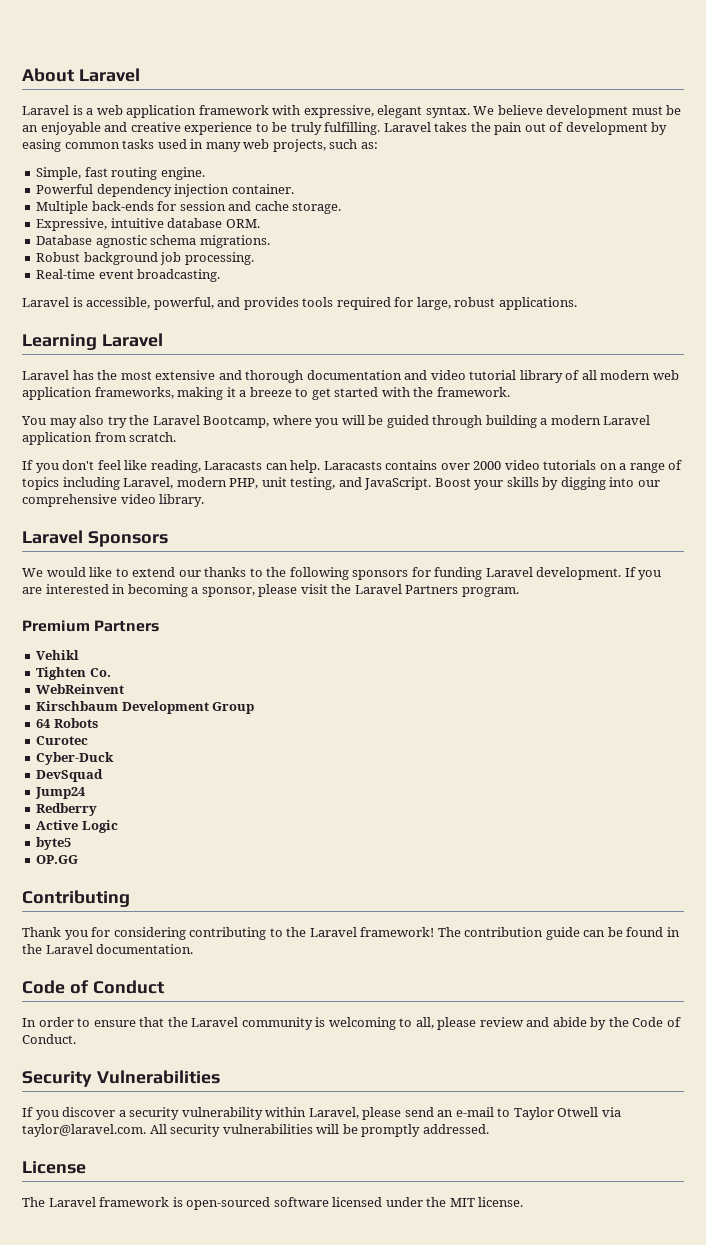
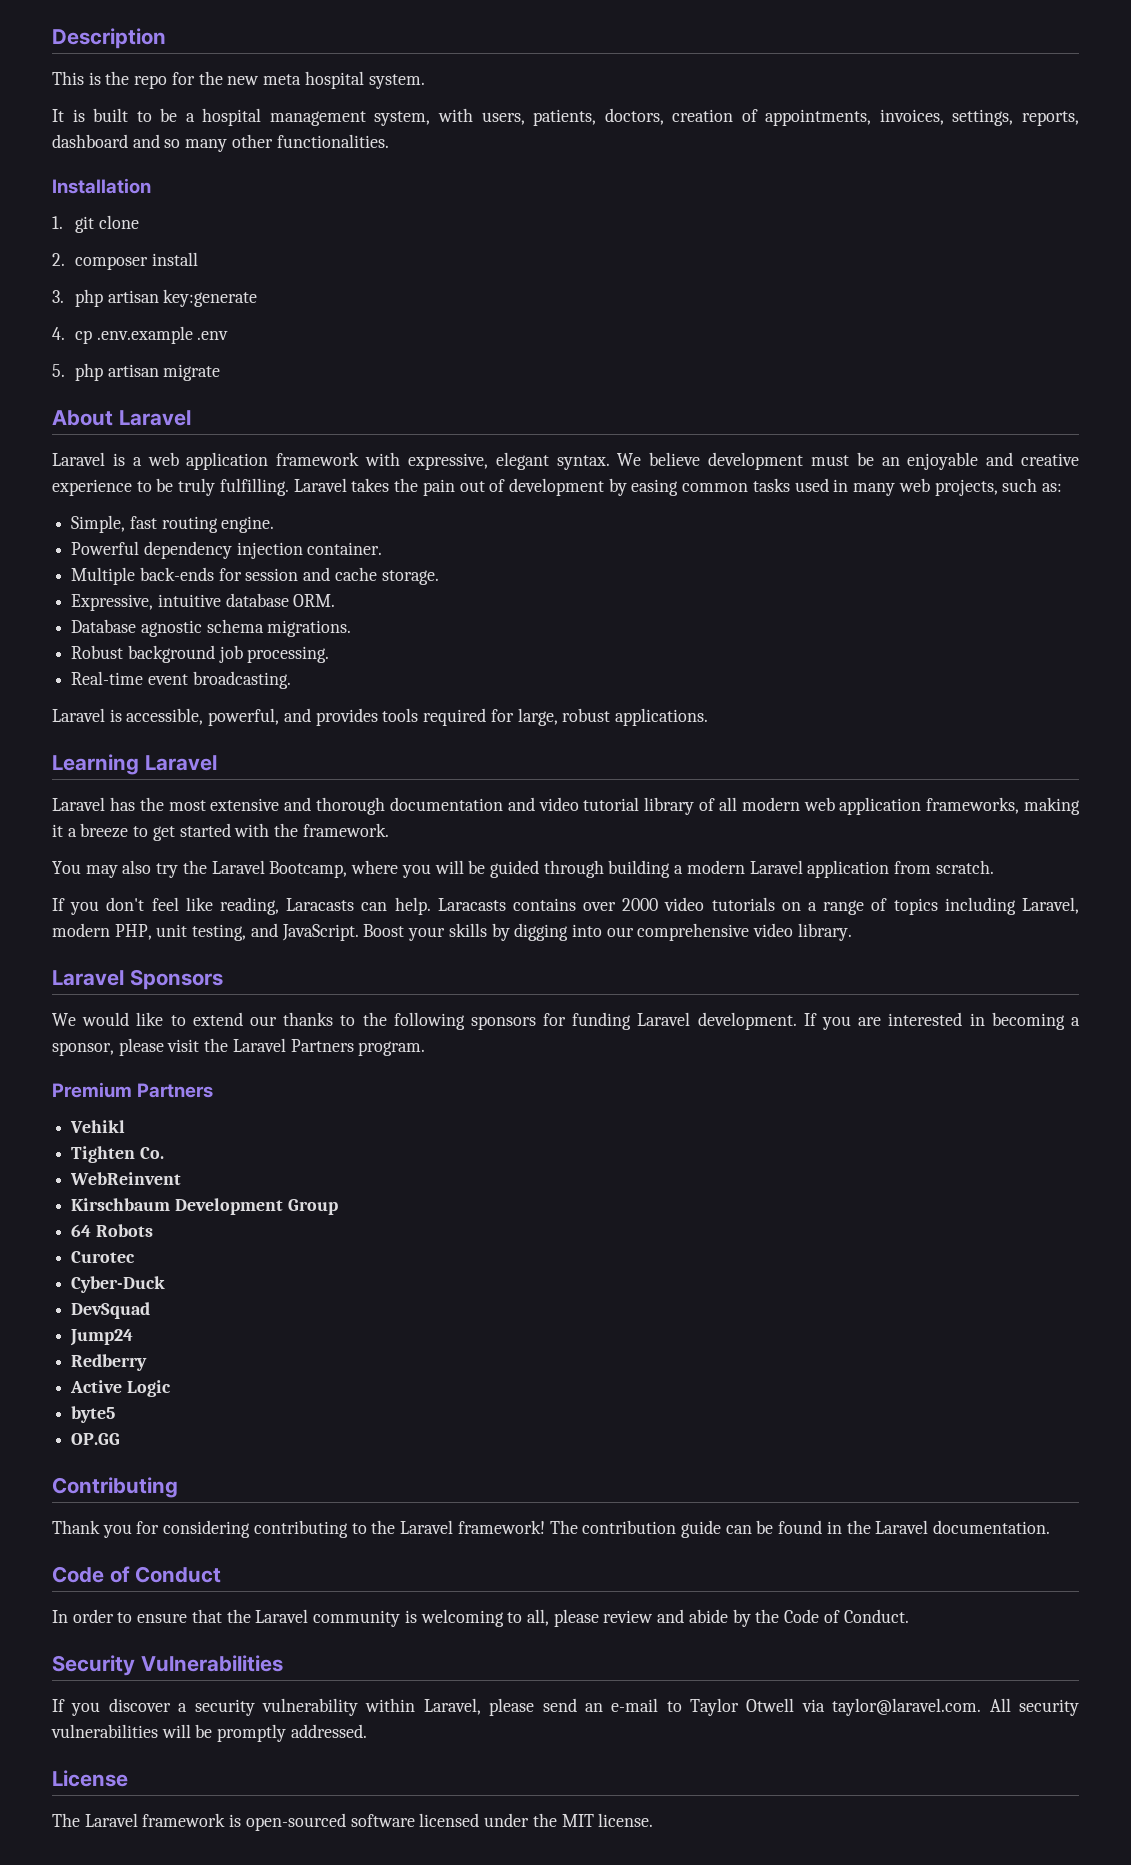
+ Description
+ This is the repo for the new meta hospital system.
+ It is built to be a hospital management system, with users, patients, doctors, creation of appointments, invoices, settings, reports, dashboard and so many other functionalities.
+ Installation
+ 1. git clone
+ 2. composer install
+ 3. php artisan key:generate
+ 4. cp .env.example .env
+ 5. php artisan migrate

